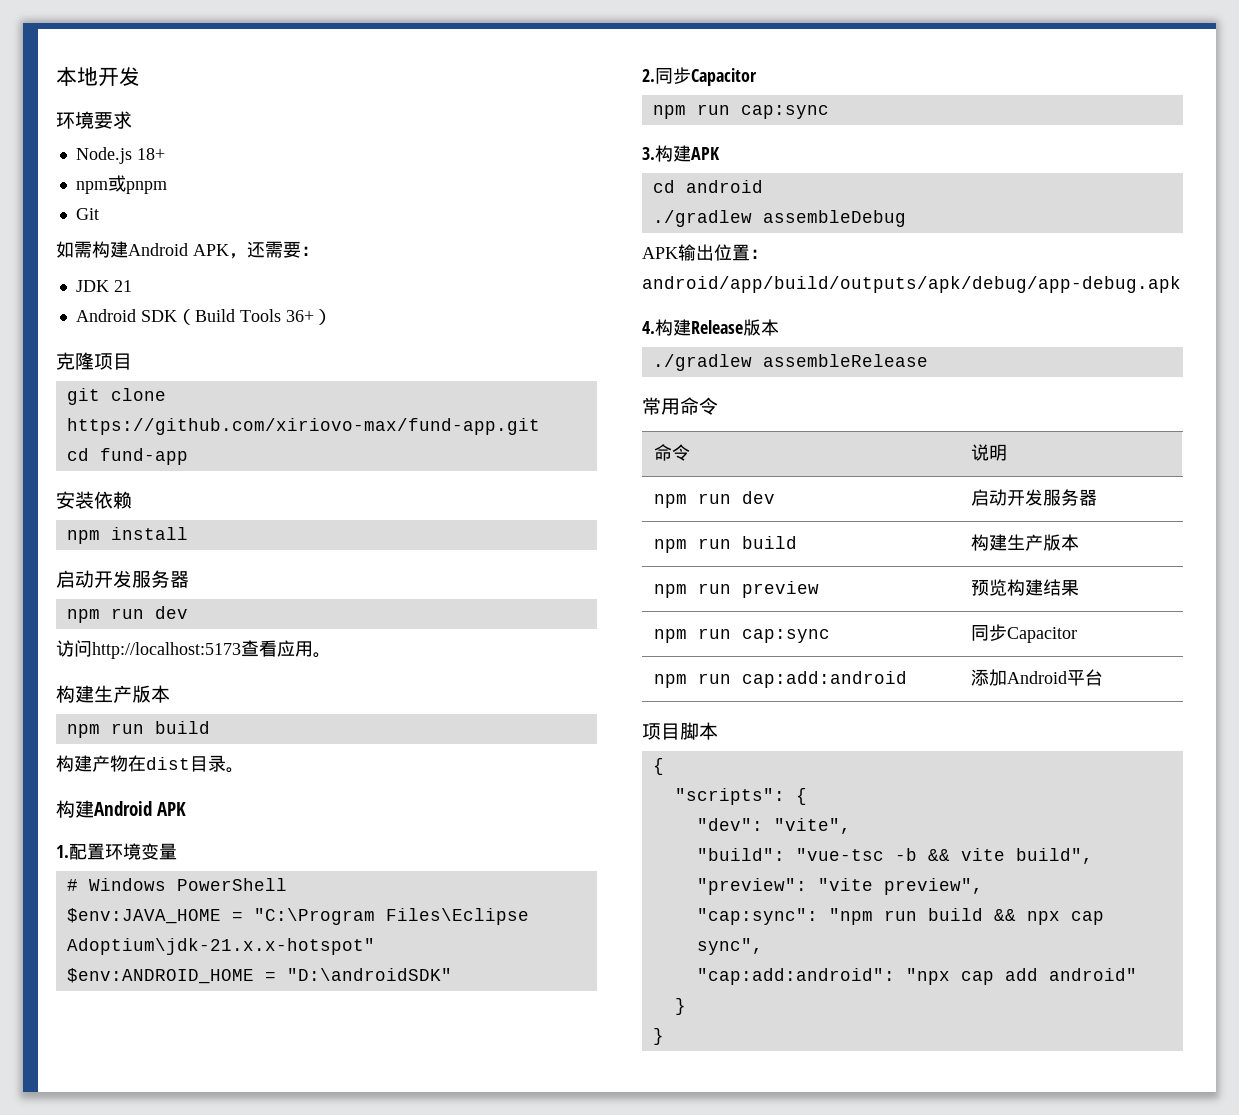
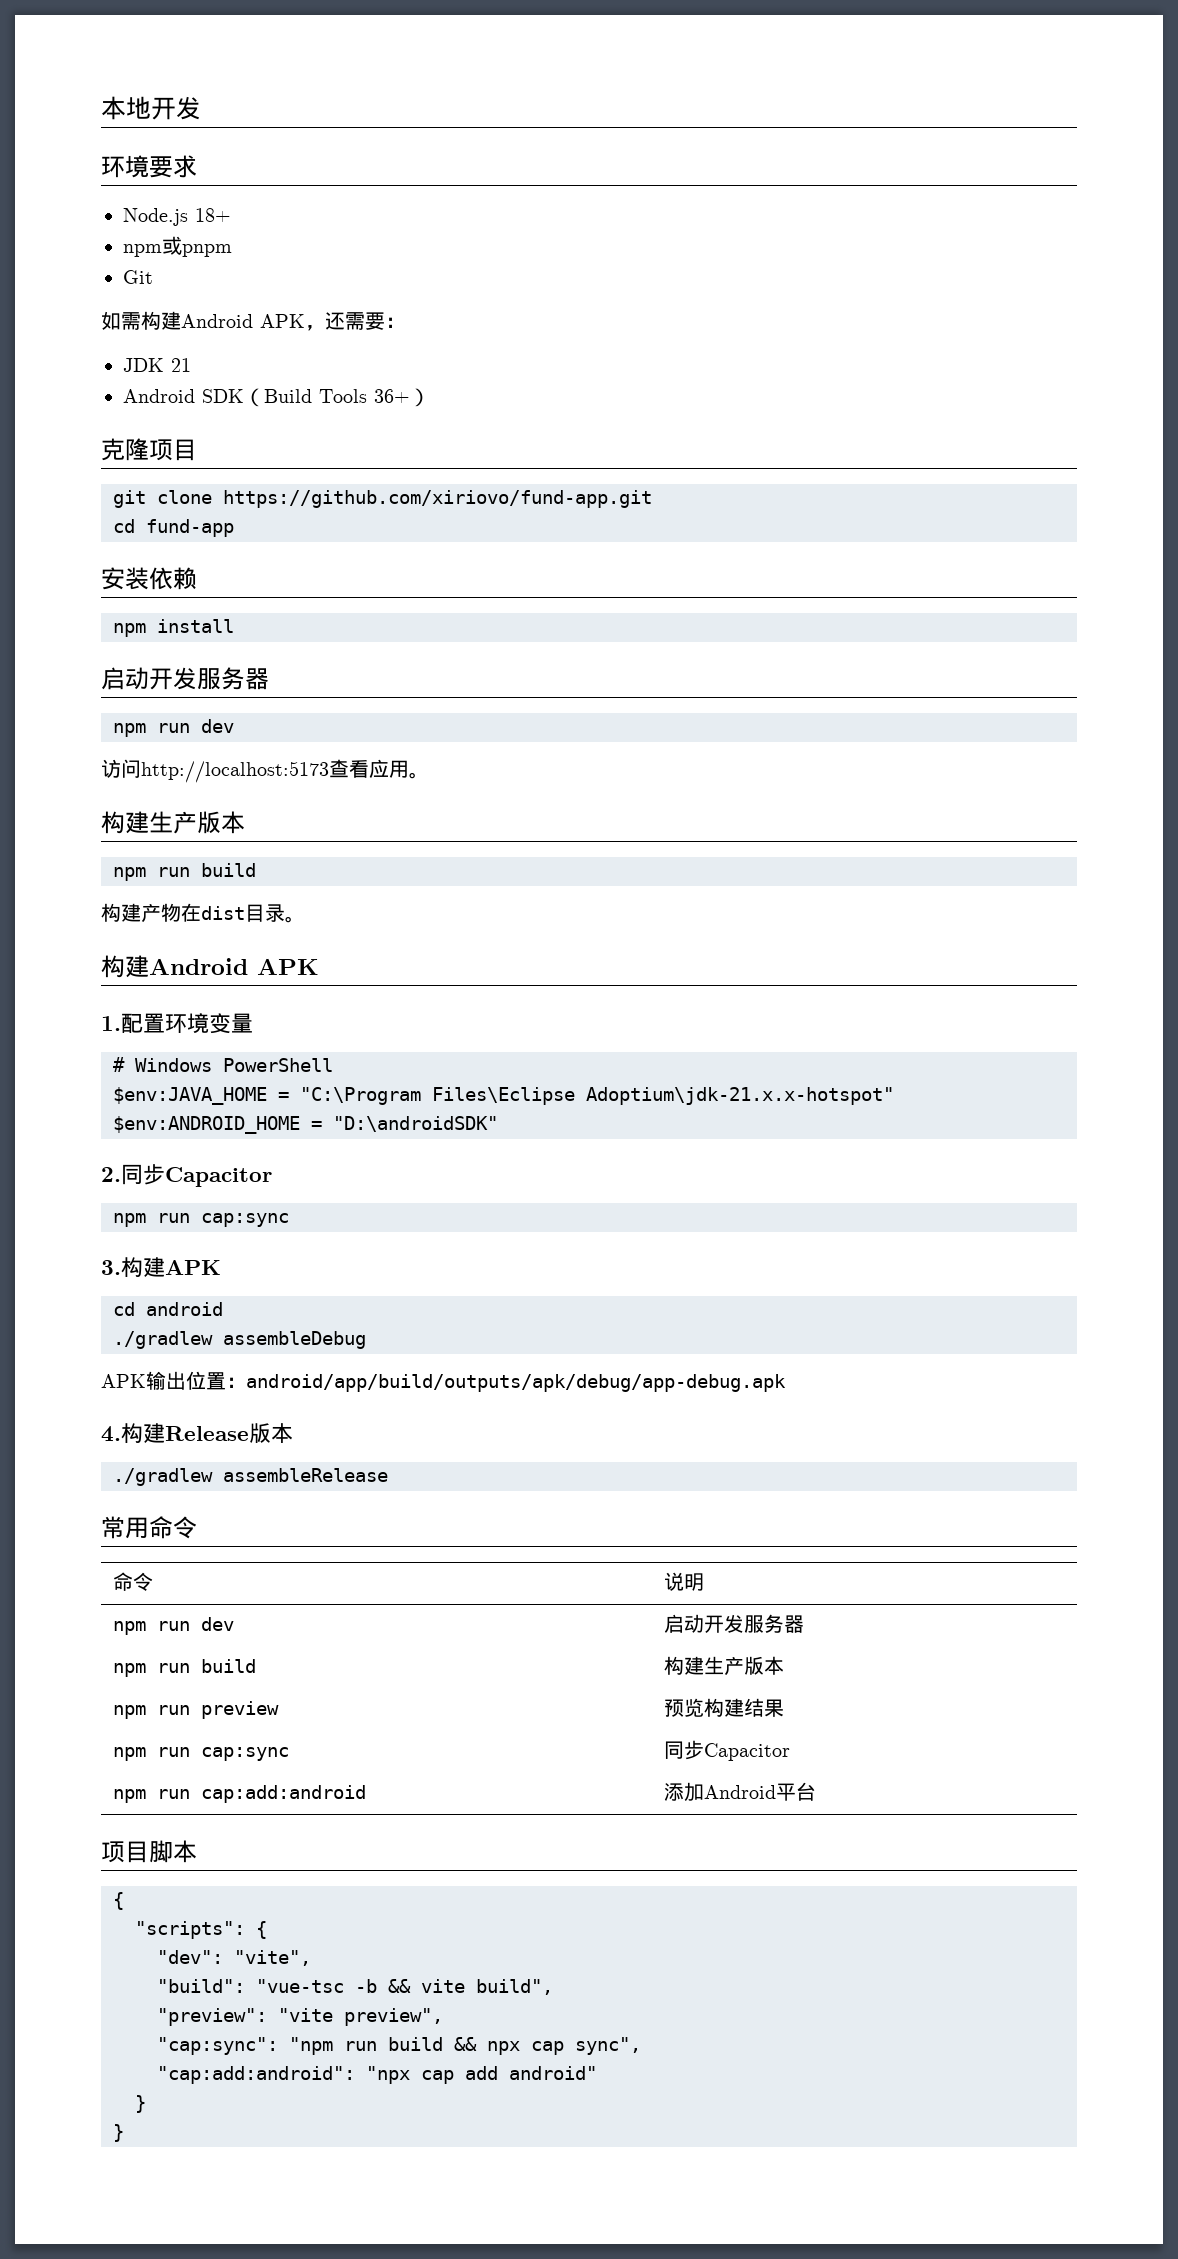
- git clone https://github.com/xiriovo-max/fund-app.git
+ git clone https://github.com/xiriovo/fund-app.git

